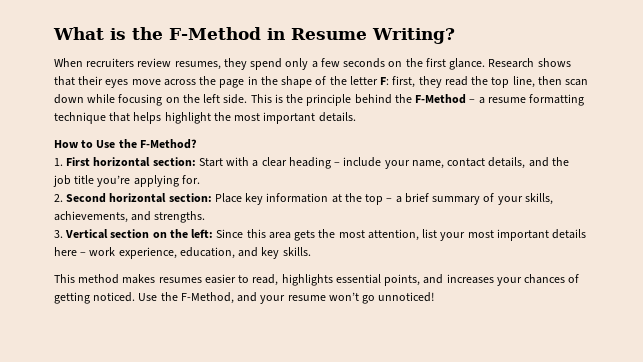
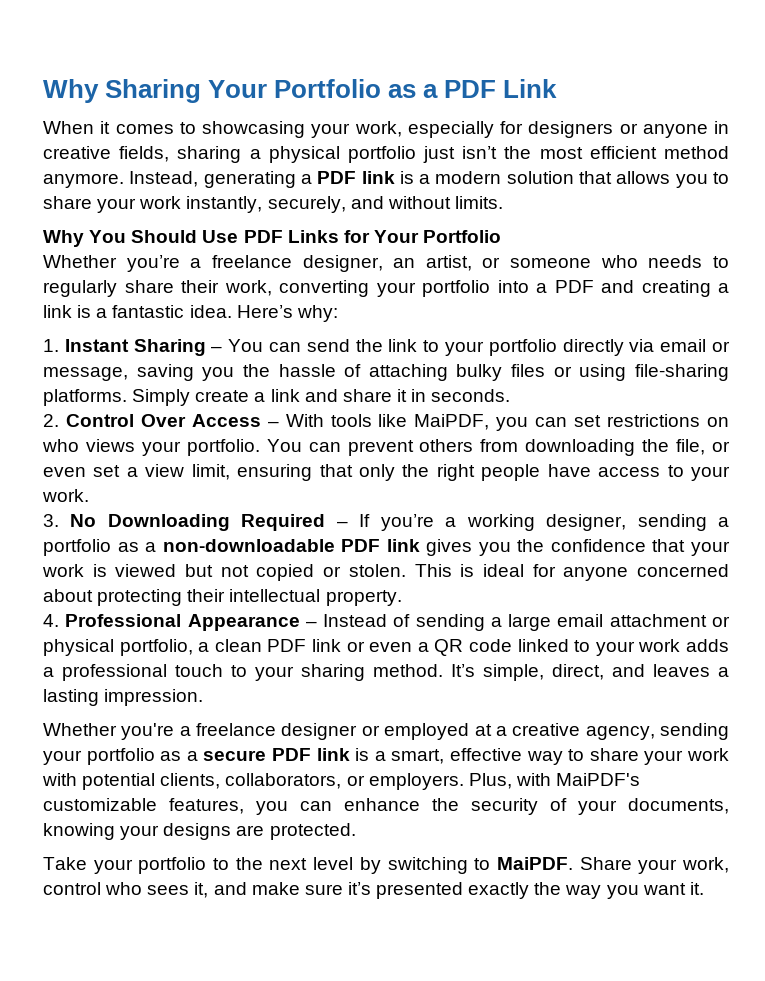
- What is the F-Method in Resume Writing?
- When recruiters review resumes, they spend only a few seconds on the first glance. Research shows that their eyes move across the page in the shape of the letter F: first, they read the top line, then scan down while focusing on the left side. This is the principle behind the F-Method – a resume formatting technique that helps highlight the most important details.
- How to Use the F-Method?
- 1. First horizontal section: Start with a clear heading – include your name, contact details, and the job title you’re applying for.
- 2. Second horizontal section: Place key information at the top – a brief summary of your skills, achievements, and strengths.
- 3. Vertical section on the left: Since this area gets the most attention, list your most important details here – work experience, education, and key skills.
- This method makes resumes easier to read, highlights essential points, and increases your chances of getting noticed. Use the F-Method, and your resume won’t go unnoticed!
+ Why Sharing Your Portfolio as a PDF Link
+ When it comes to showcasing your work, especially for designers or anyone in creative fields, sharing a physical portfolio just isn’t the most efficient method anymore. Instead, generating a PDF link is a modern solution that allows you to share your work instantly, securely, and without limits.
+ Why You Should Use PDF Links for Your Portfolio
+ Whether you’re a freelance designer, an artist, or someone who needs to regularly share their work, converting your portfolio into a PDF and creating a link is a fantastic idea. Here’s why:
+ 1. Instant Sharing – You can send the link to your portfolio directly via email or message, saving you the hassle of attaching bulky files or using file-sharing platforms. Simply create a link and share it in seconds.
+ 2. Control Over Access – With tools like MaiPDF, you can set restrictions on who views your portfolio. You can prevent others from downloading the file, or even set a view limit, ensuring that only the right people have access to your work.
+ 3. No Downloading Required – If you’re a working designer, sending a portfolio as a non-downloadable PDF link gives you the confidence that your work is viewed but not copied or stolen. This is ideal for anyone concerned about protecting their intellectual property.
+ 4. Professional Appearance – Instead of sending a large email attachment or physical portfolio, a clean PDF link or even a QR code linked to your work adds a professional touch to your sharing method. It’s simple, direct, and leaves a lasting impression.
+ Whether you're a freelance designer or employed at a creative agency, sending your portfolio as a secure PDF link is a smart, effective way to share your work with potential clients, collaborators, or employers. Plus, with MaiPDF's customizable features, you can enhance the security of your documents, knowing your designs are protected.
+ Take your portfolio to the next level by switching to MaiPDF. Share your work, control who sees it, and make sure it’s presented exactly the way you want it.

